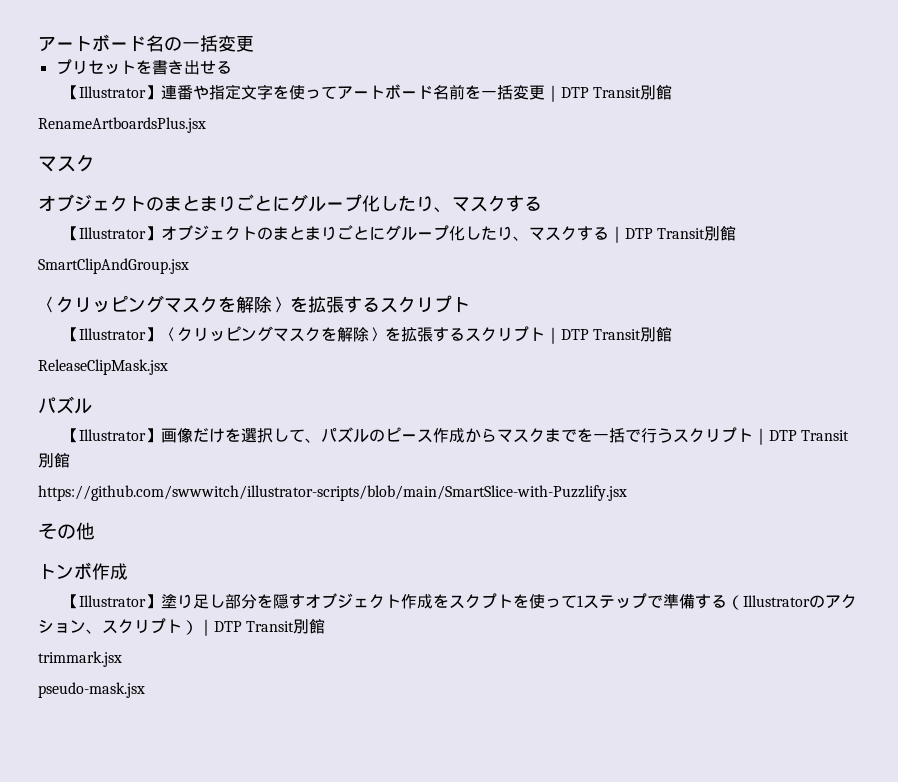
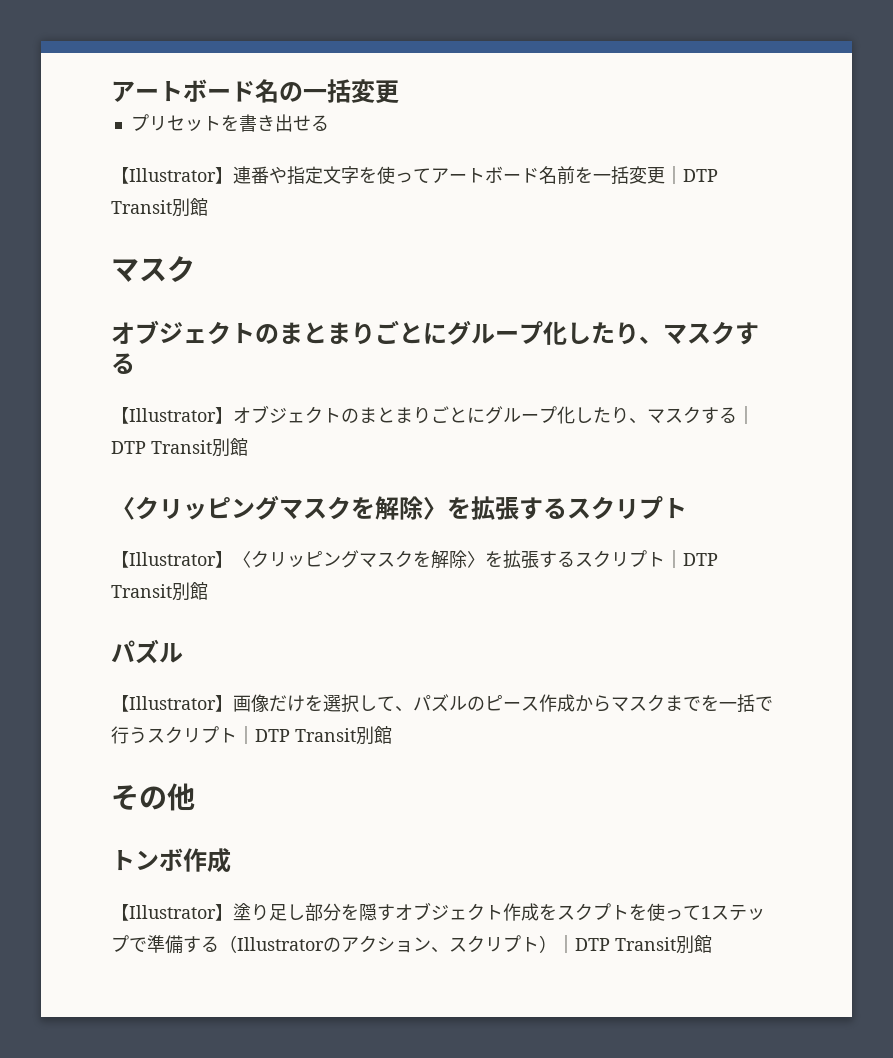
- RenameArtboardsPlus.jsx
- SmartClipAndGroup.jsx
- ReleaseClipMask.jsx
- https://github.com/swwwitch/illustrator-scripts/blob/main/SmartSlice-with-Puzzlify.jsx
- trimmark.jsx
- pseudo-mask.jsx

